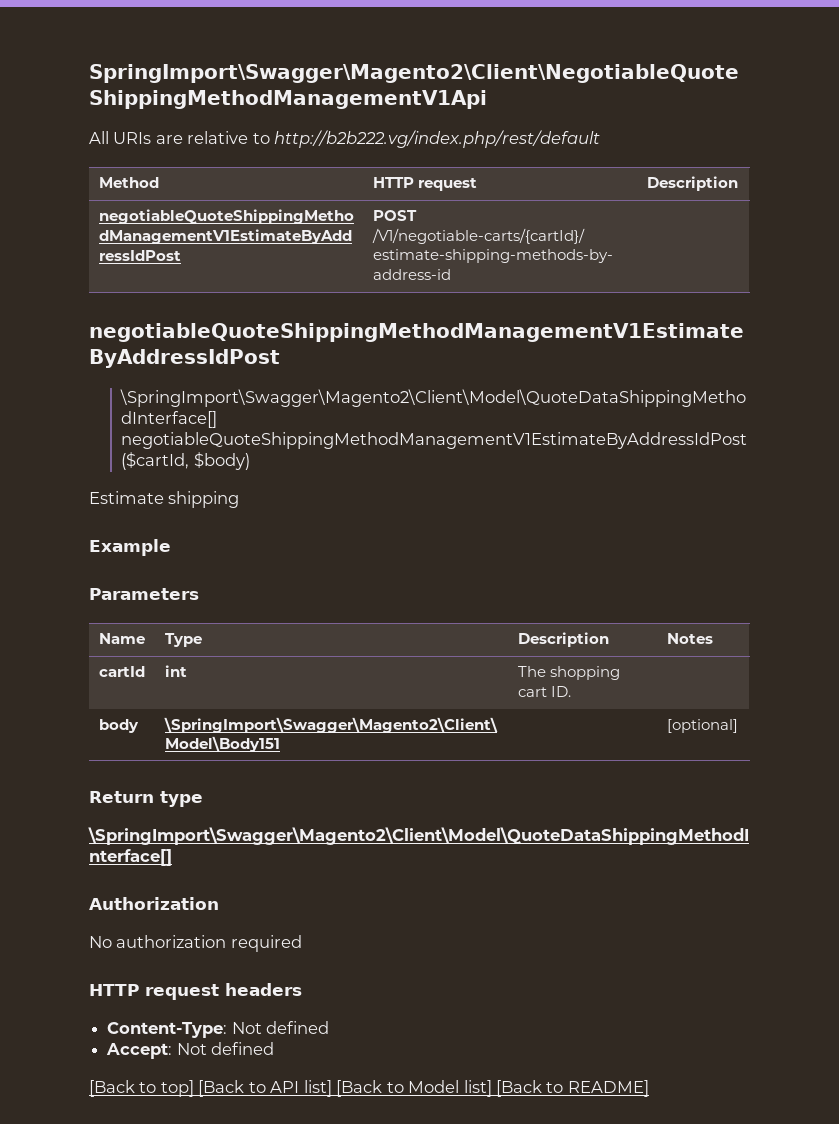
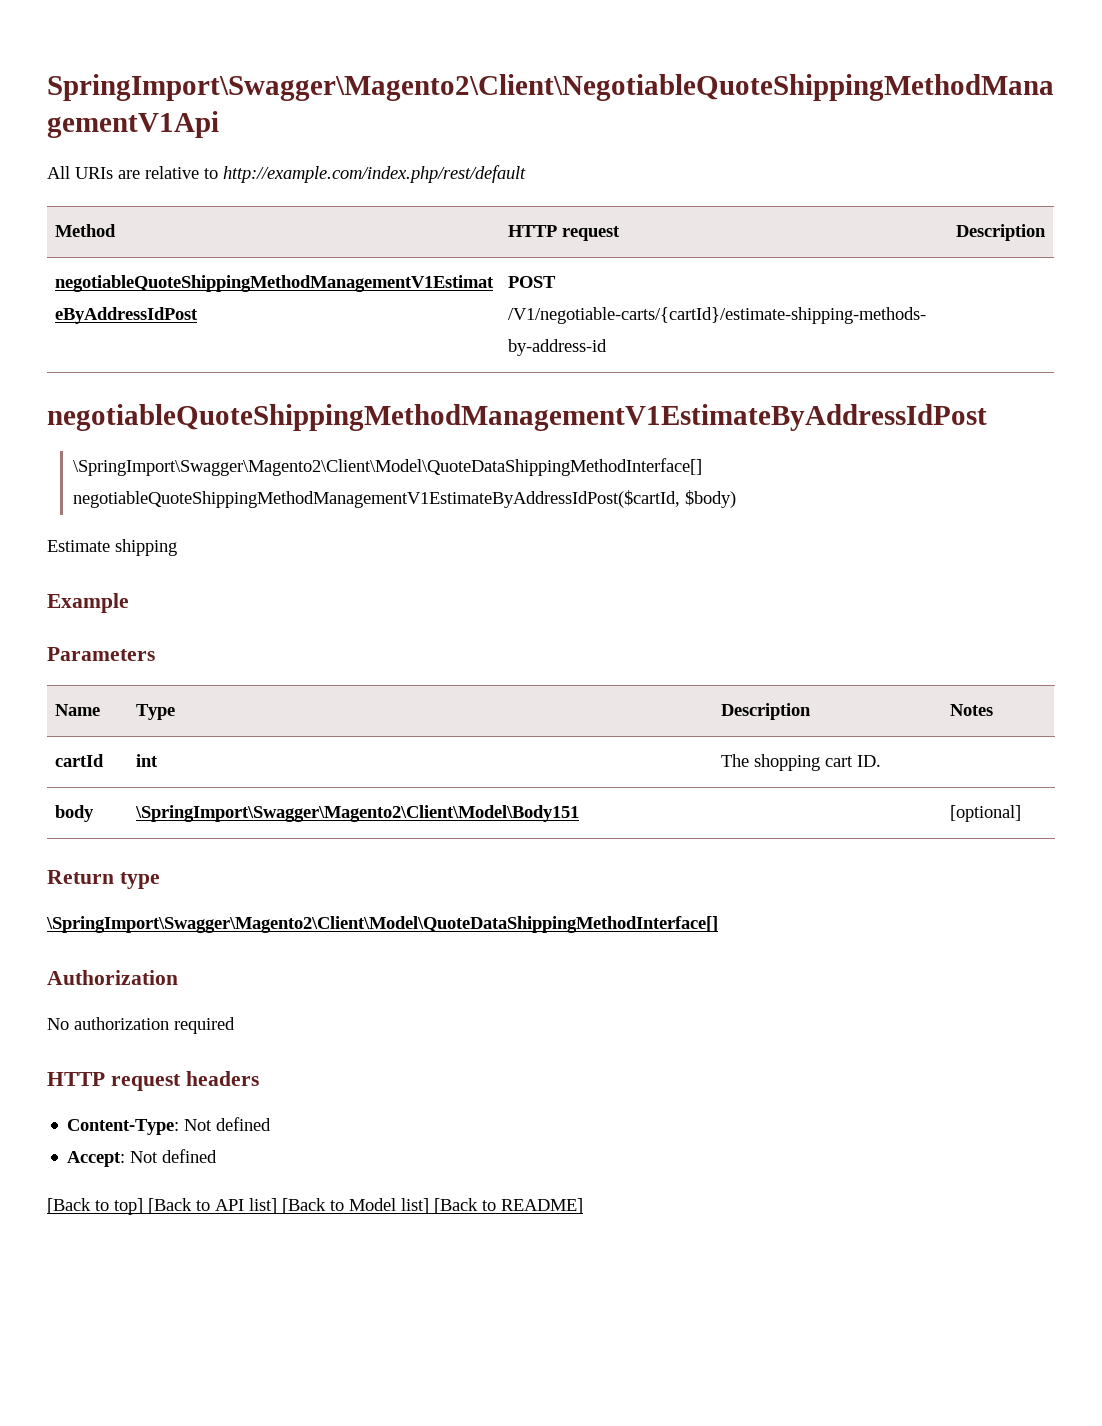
- All URIs are relative to http://b2b222.vg/index.php/rest/default
+ All URIs are relative to http://example.com/index.php/rest/default

